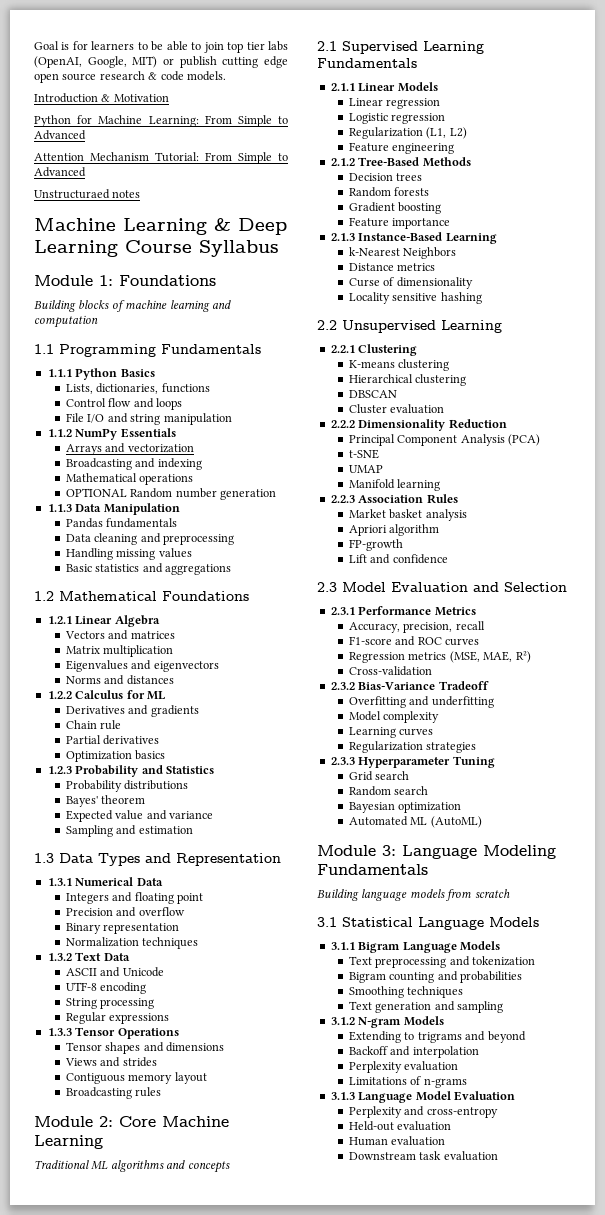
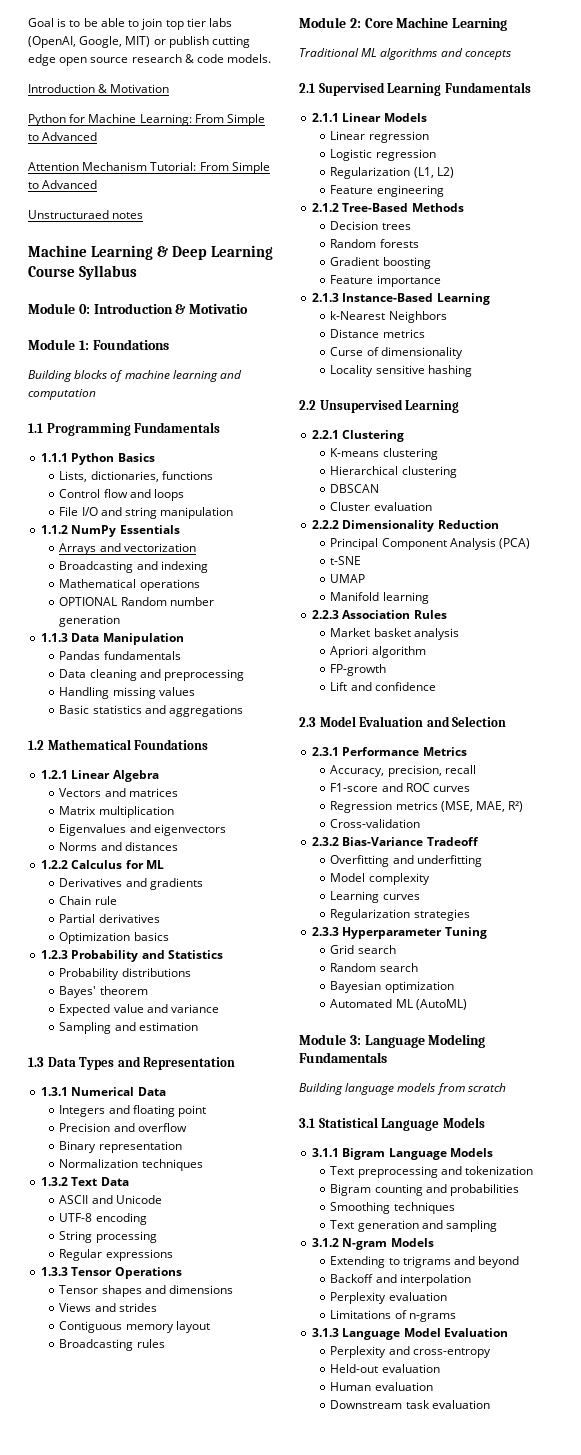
- Goal is for learners to be able to join top tier labs (OpenAI, Google, MIT) or publish cutting edge open source research & code models.
+ Goal is to be able to join top tier labs (OpenAI, Google, MIT) or publish cutting edge open source research & code models.
+ Module 0: Introduction & Motivatio

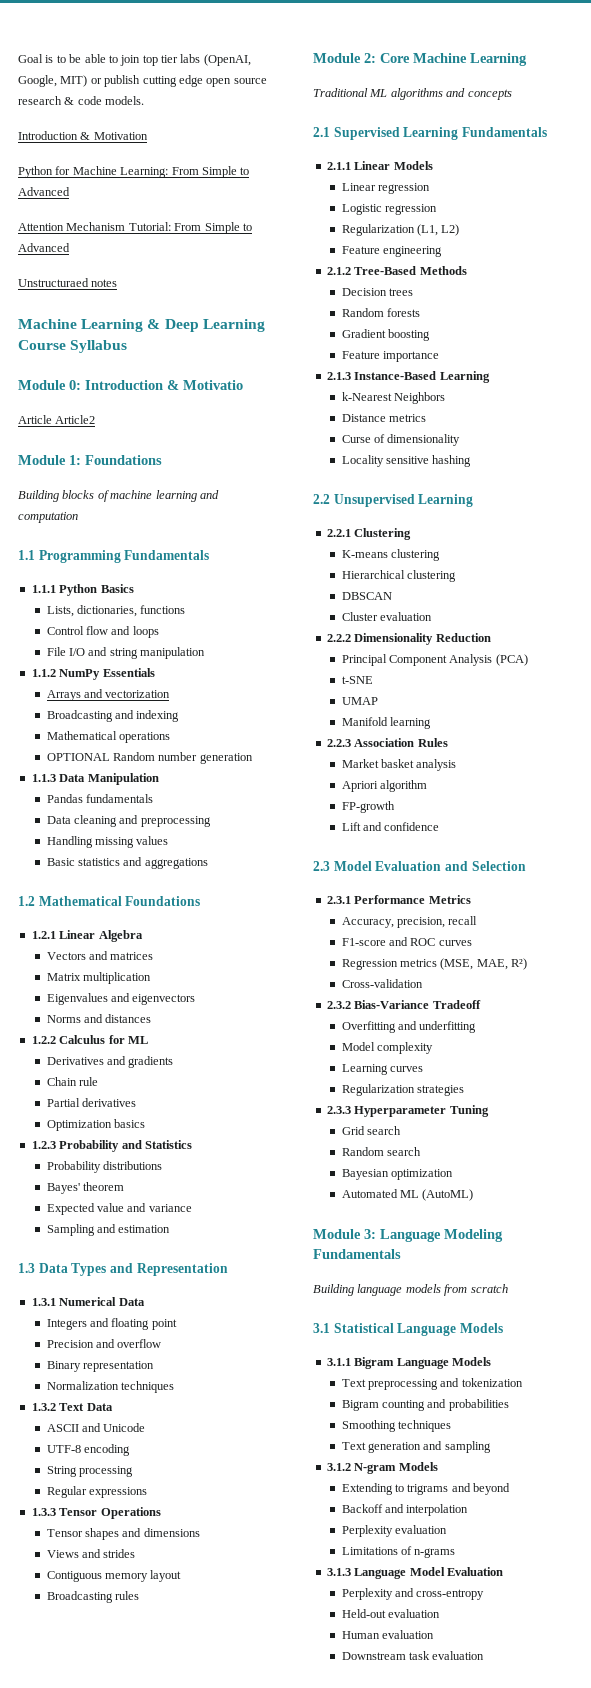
+ Article Article2

